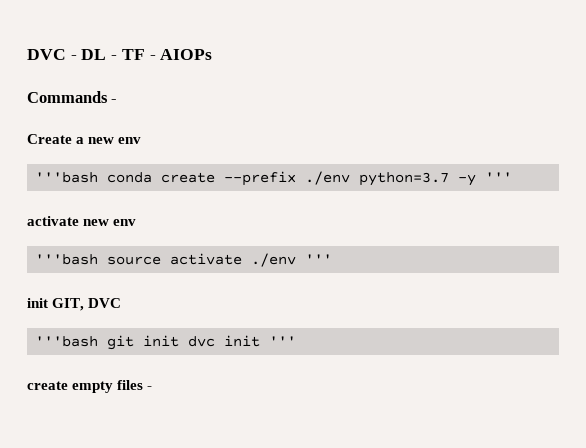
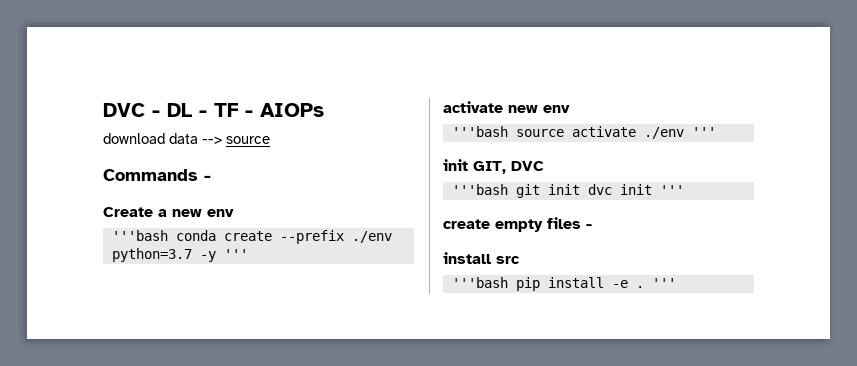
+ download data --> source
+ install src
+ '''bash pip install -e . '''

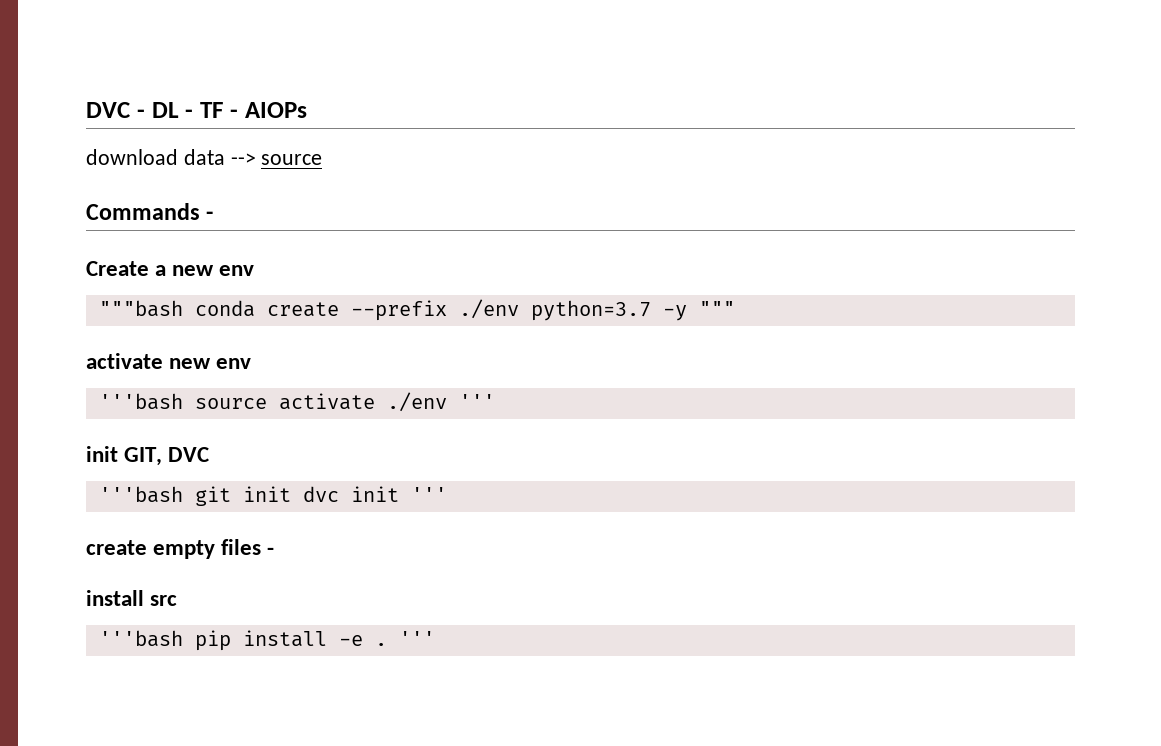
- '''bash conda create --prefix ./env python=3.7 -y '''
+ """bash conda create --prefix ./env python=3.7 -y """

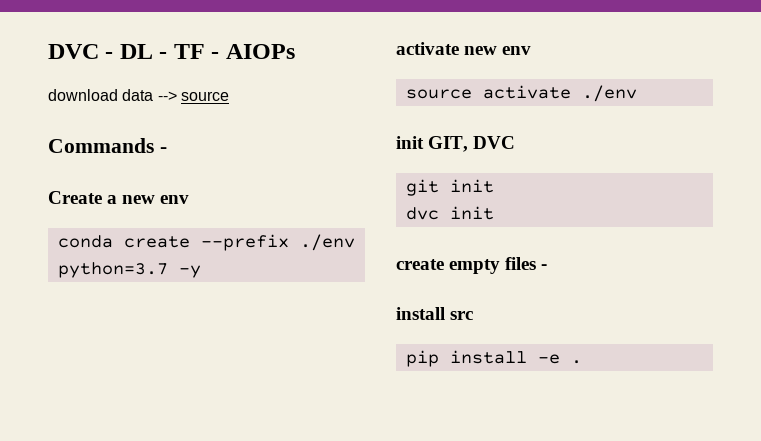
- """bash conda create --prefix ./env python=3.7 -y """
+ conda create --prefix ./env python=3.7 -y
- '''bash source activate ./env '''
+ source activate ./env
- '''bash git init dvc init '''
+ git init
+ dvc init
- '''bash pip install -e . '''
+ pip install -e .

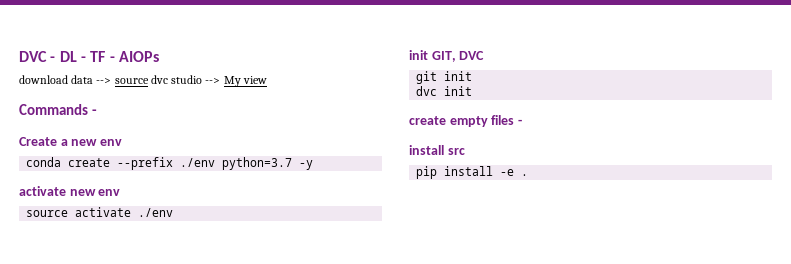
- download data --> source
+ download data --> source dvc studio --> My view

